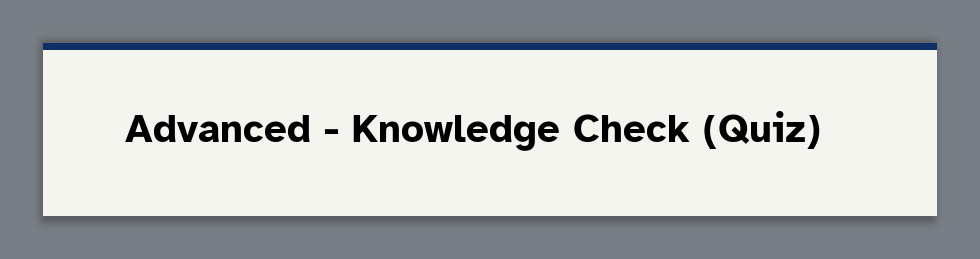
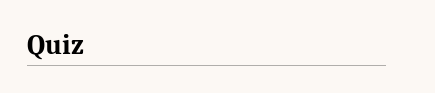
- Advanced - Knowledge Check (Quiz)
+ Quiz

